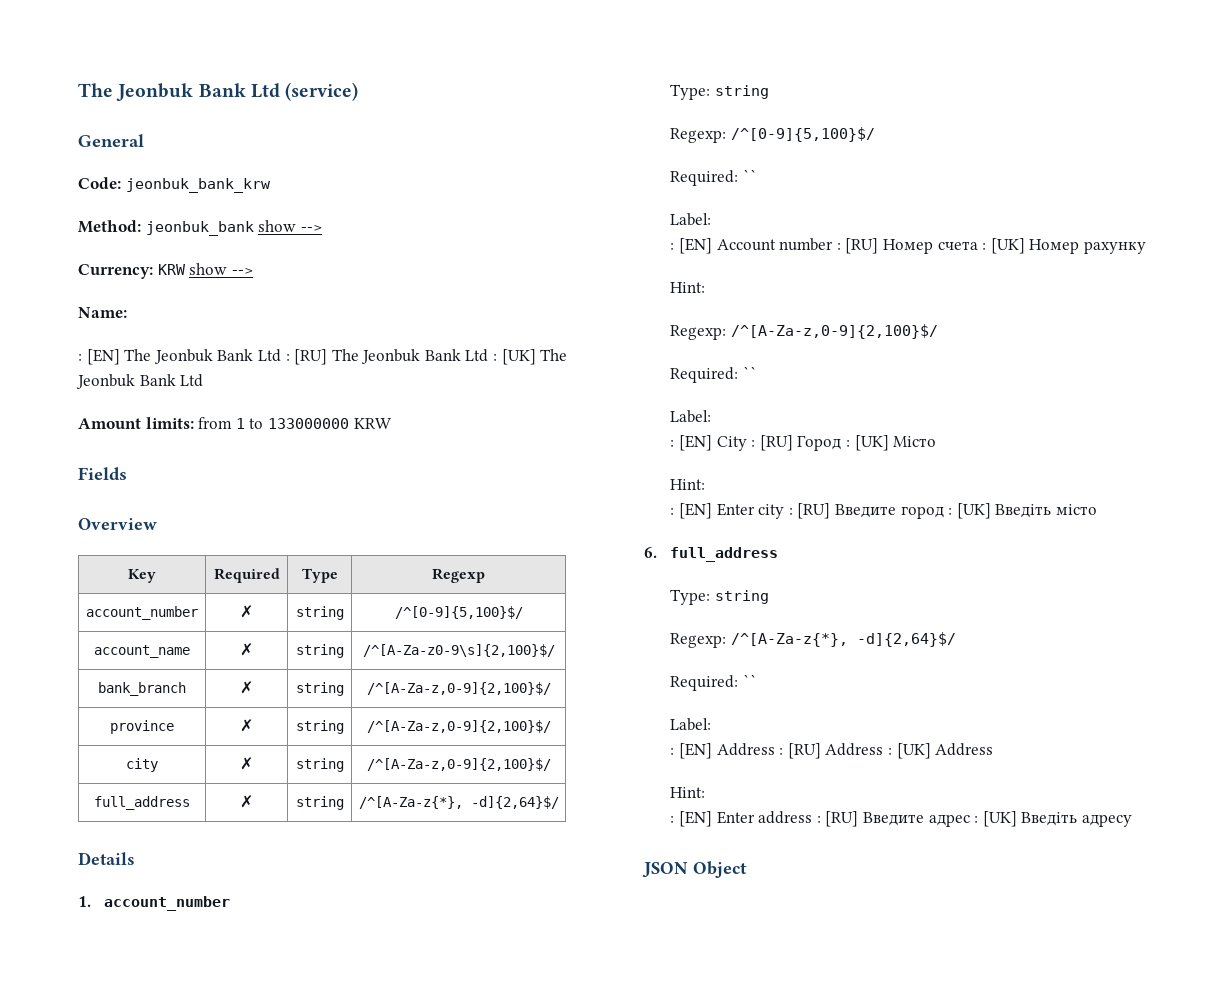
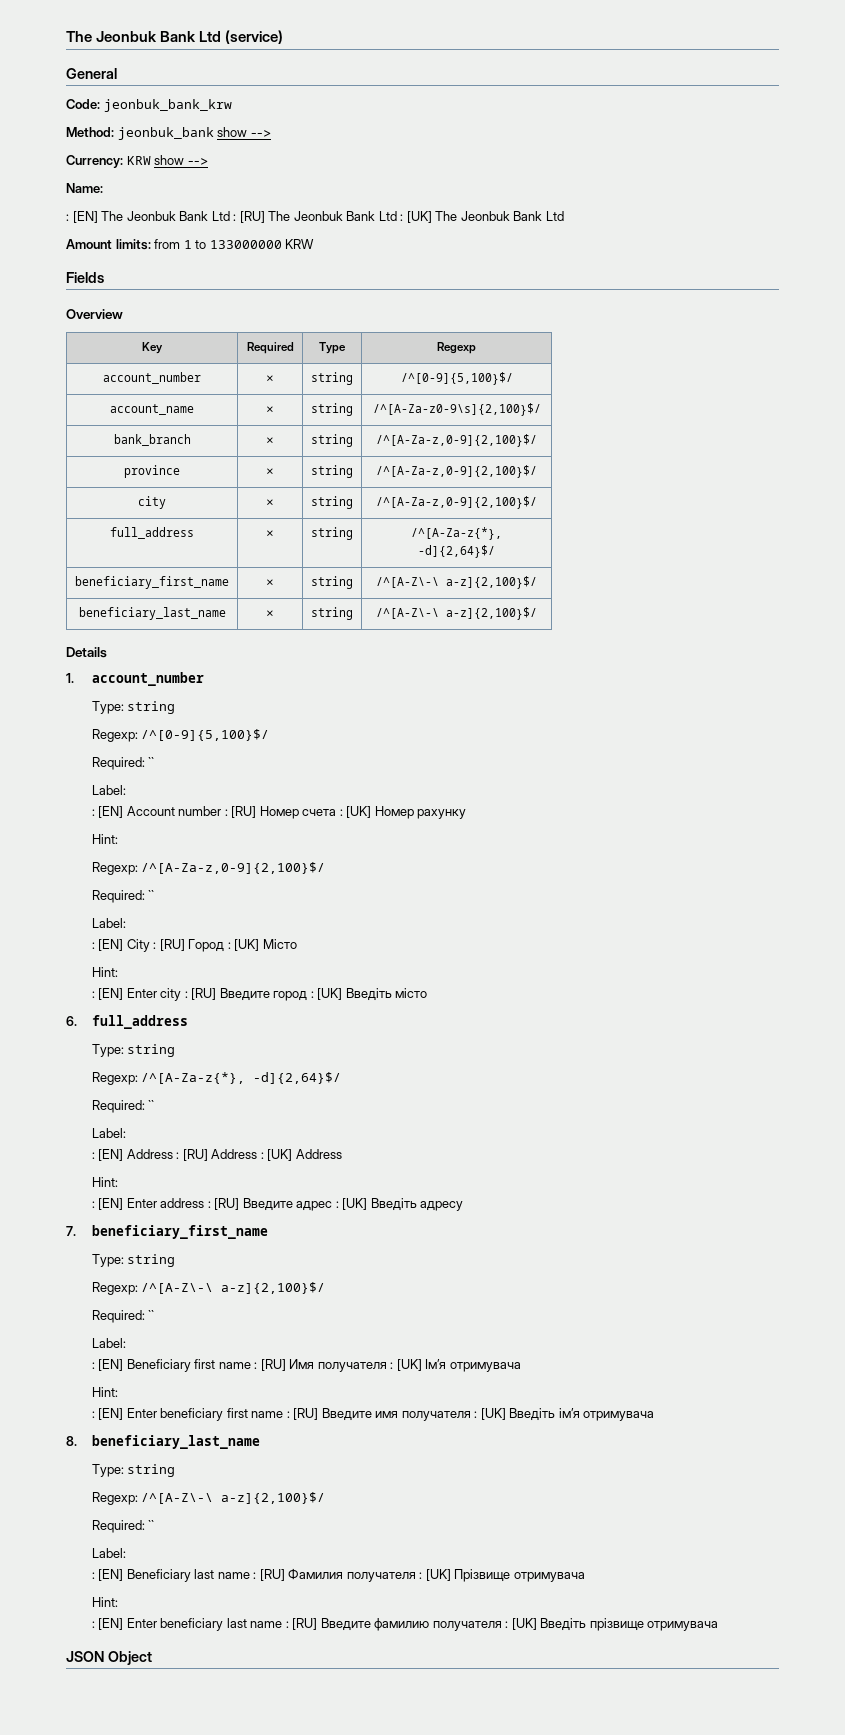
+ beneficiary_first_name | ✗ | string | /^[A-Z\-\ a-z]{2,100}$/
+ beneficiary_last_name | ✗ | string | /^[A-Z\-\ a-z]{2,100}$/
+ 7. beneficiary_first_name
+ Type: string
+ Regexp: /^[A-Z\-\ a-z]{2,100}$/
+ Required: ``
+ Label:
+ : [EN] Beneficiary first name : [RU] Имя получателя : [UK] Імʼя отримувача
+ Hint:
+ : [EN] Enter beneficiary first name : [RU] Введите имя получателя : [UK] Введіть імʼя отримувача
+ 8. beneficiary_last_name
+ Type: string
+ Regexp: /^[A-Z\-\ a-z]{2,100}$/
+ Required: ``
+ Label:
+ : [EN] Beneficiary last name : [RU] Фамилия получателя : [UK] Прізвище отримувача
+ Hint:
+ : [EN] Enter beneficiary last name : [RU] Введите фамилию получателя : [UK] Введіть прізвище отримувача

